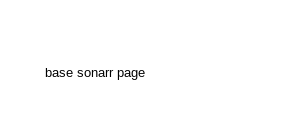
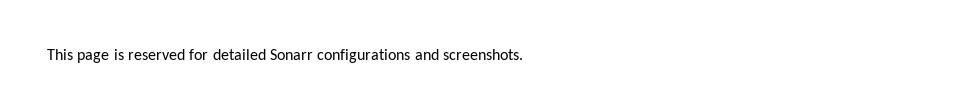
- base sonarr page
+ This page is reserved for detailed Sonarr configurations and screenshots.

